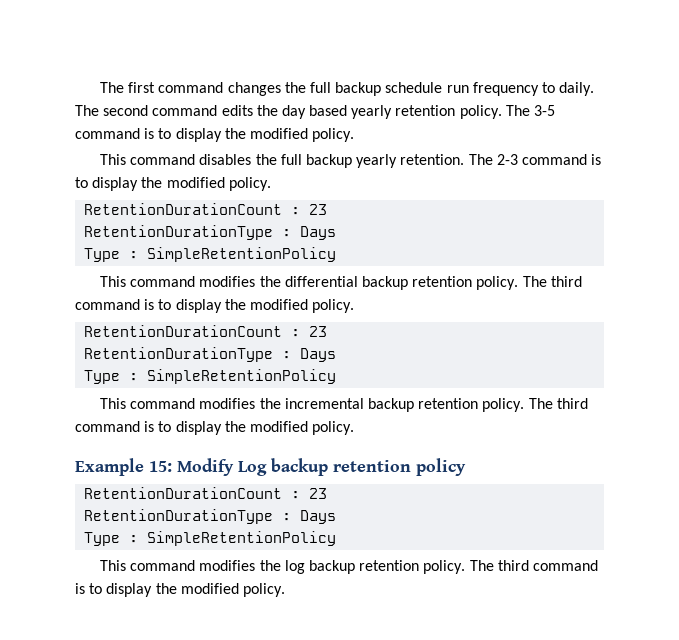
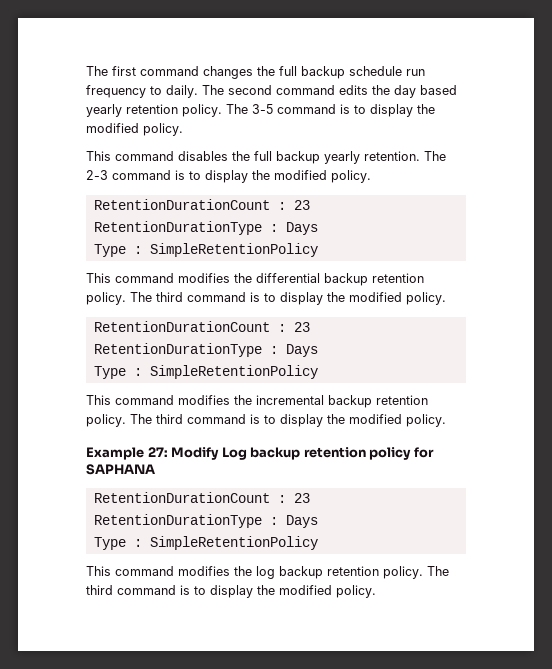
- Example 15: Modify Log backup retention policy
+ Example 27: Modify Log backup retention policy for SAPHANA

